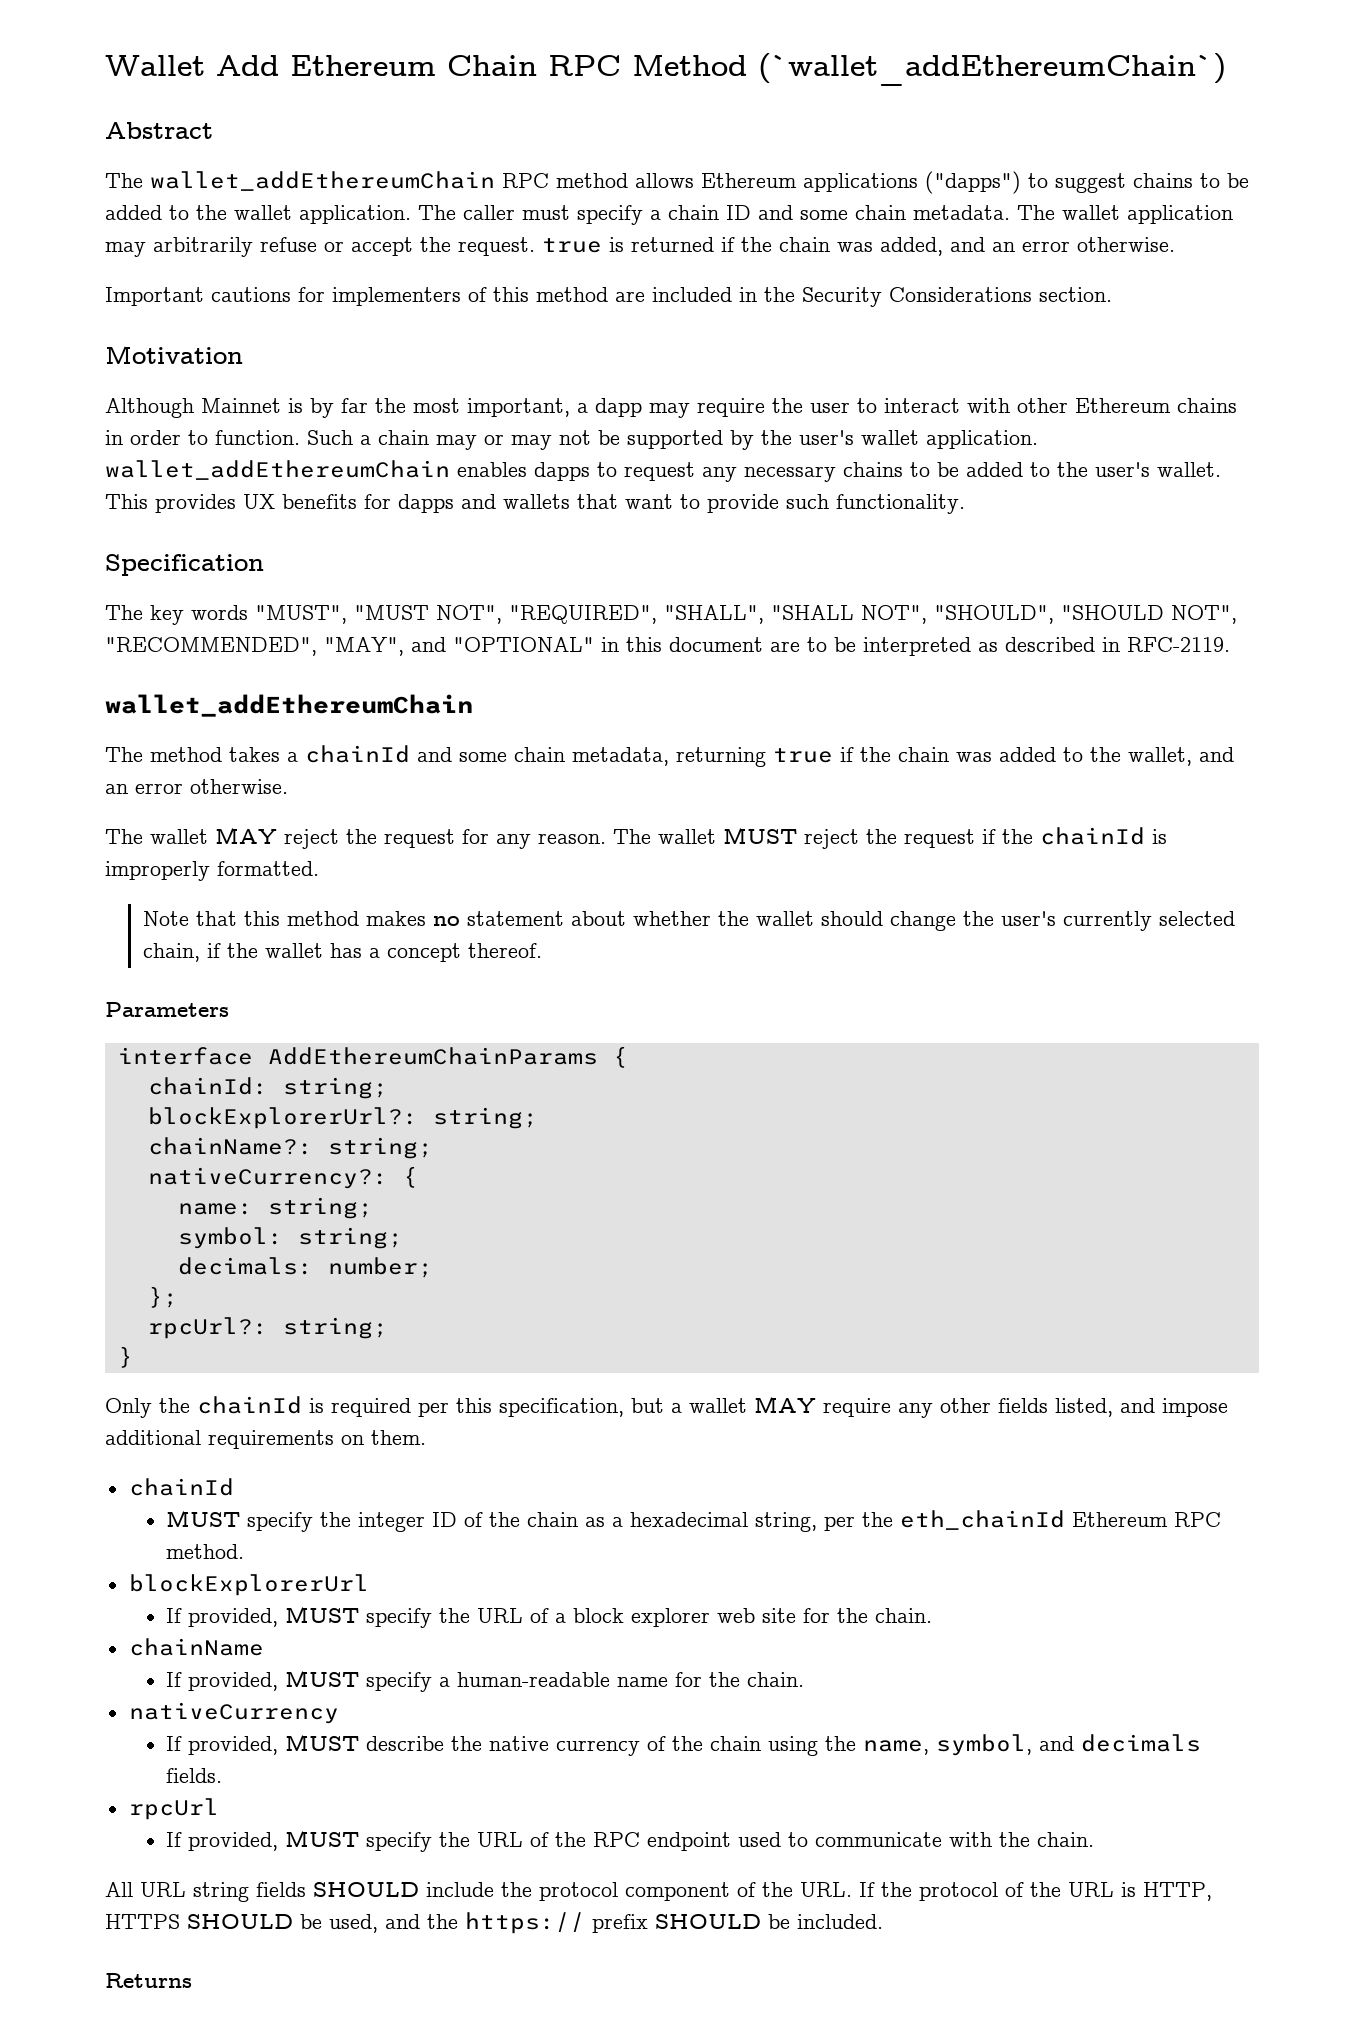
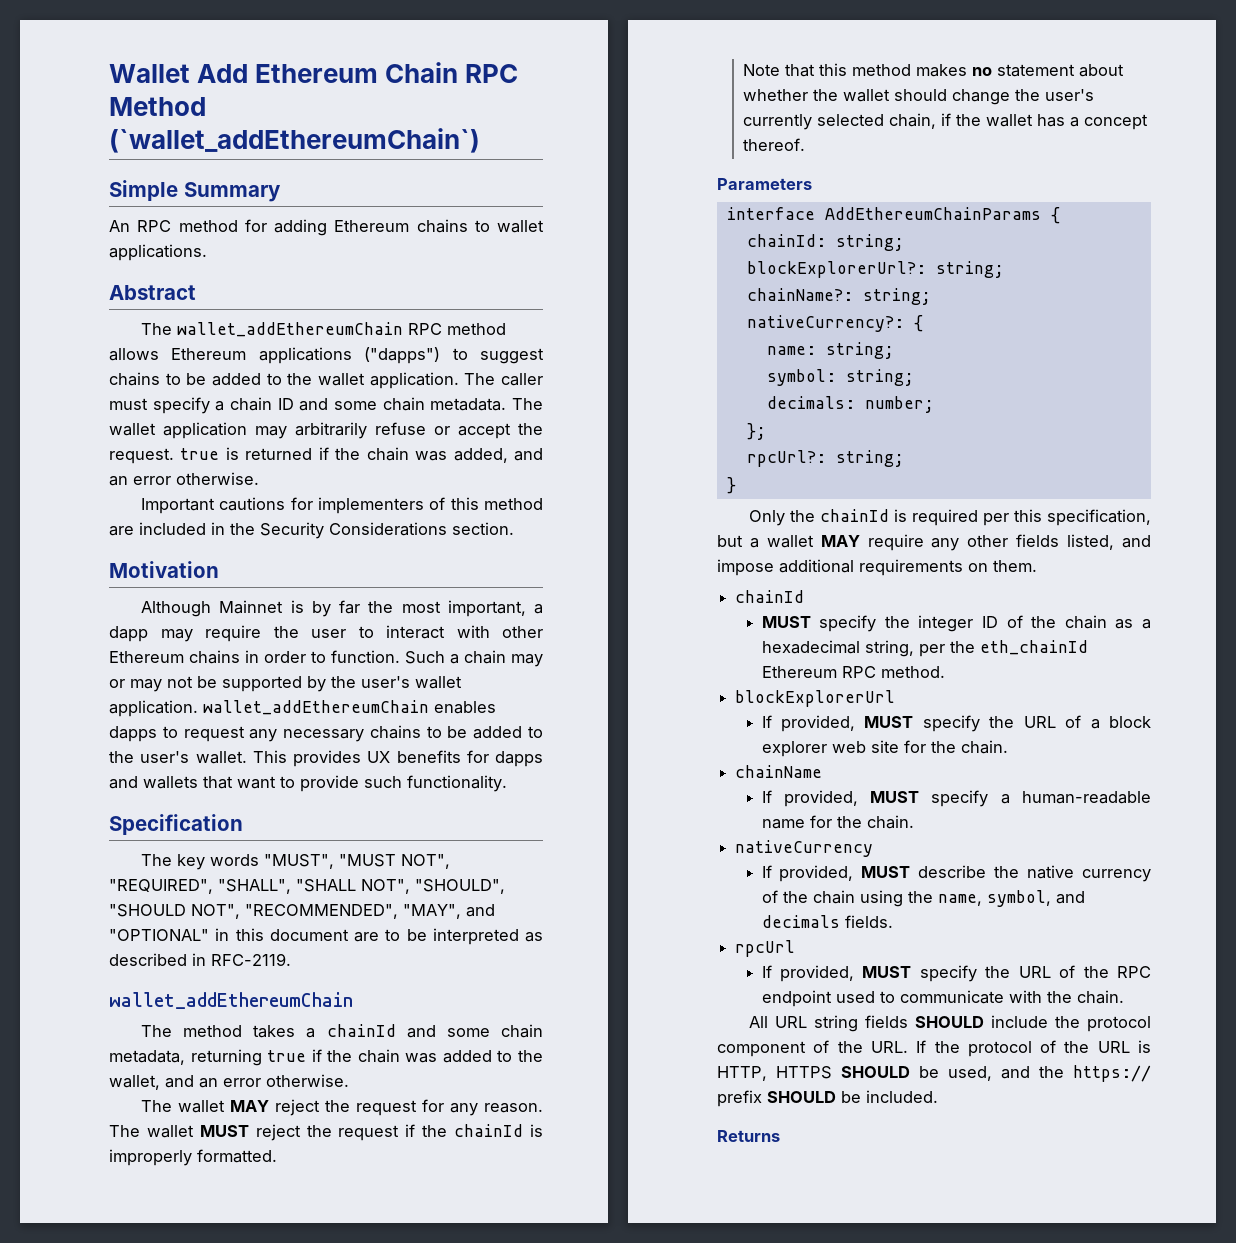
+ Simple Summary
+ An RPC method for adding Ethereum chains to wallet applications.

